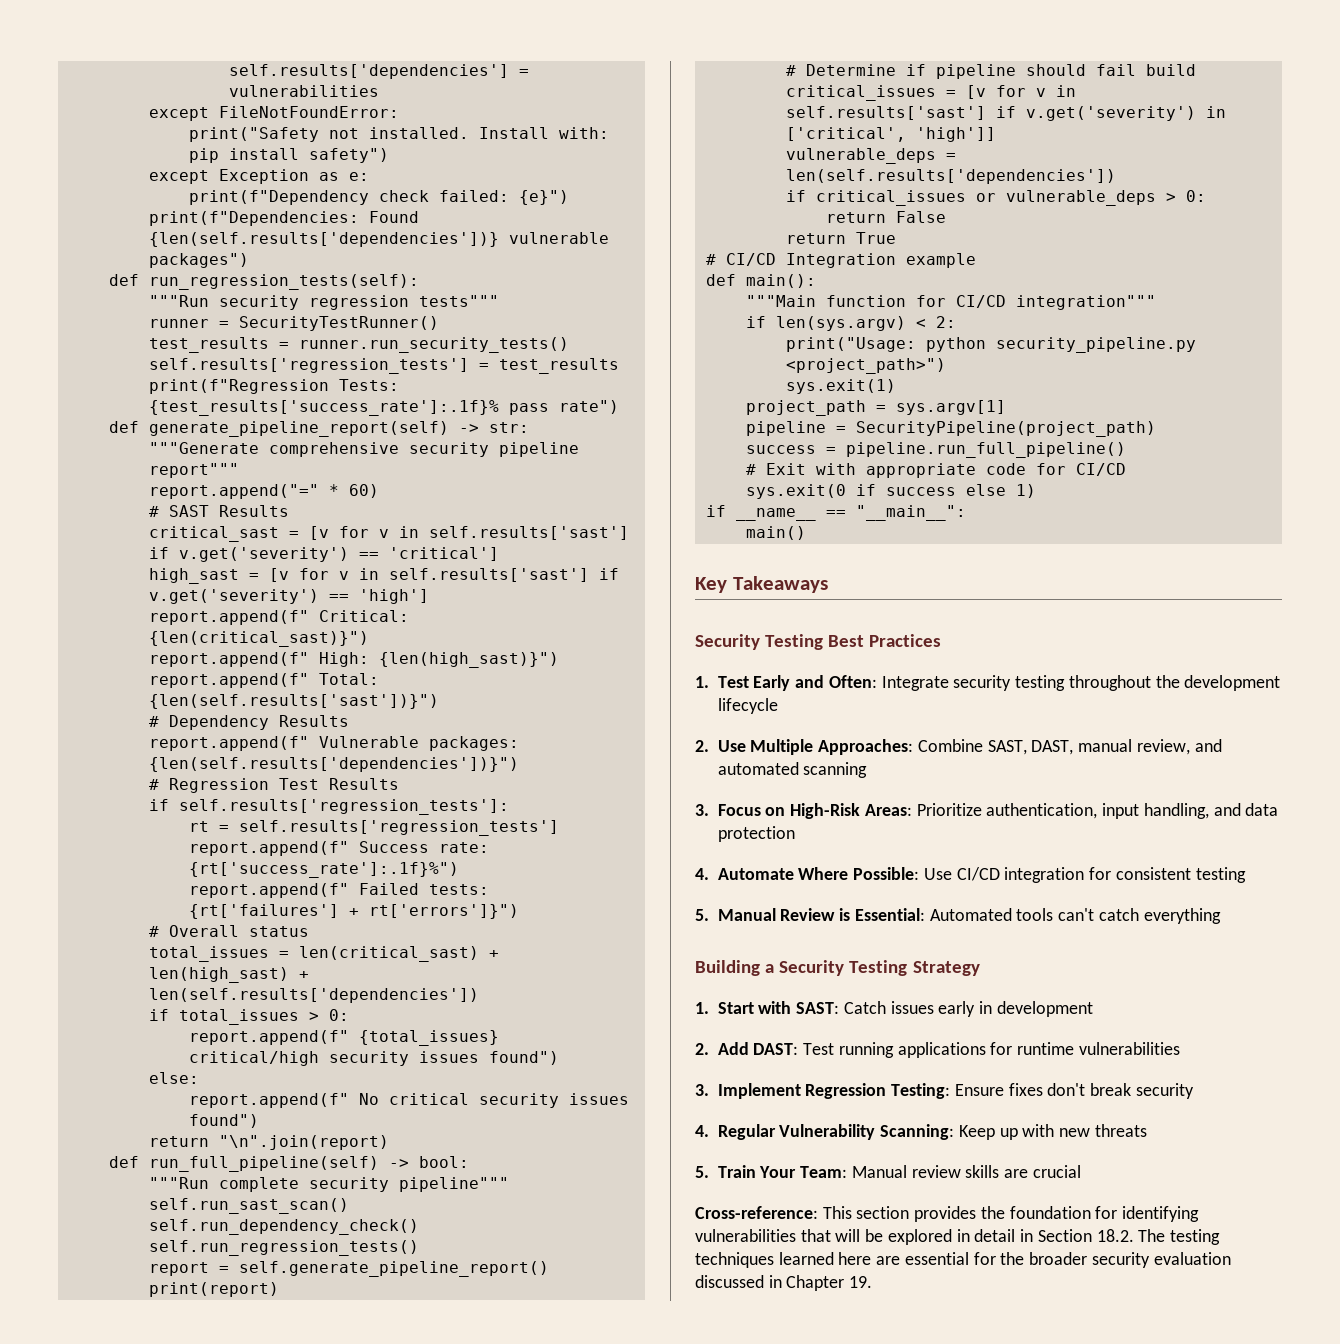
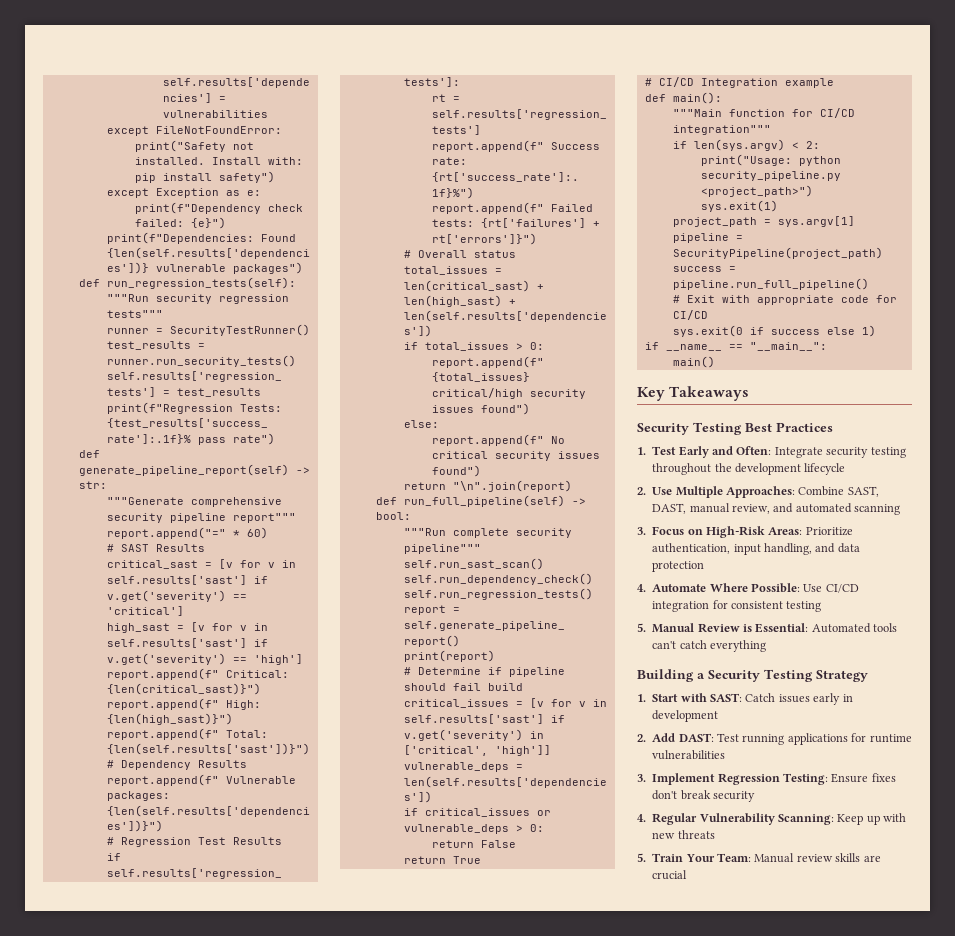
- Cross-reference: This section provides the foundation for identifying vulnerabilities that will be explored in detail in Section 18.2. The testing techniques learned here are essential for the broader security evaluation discussed in Chapter 19.

